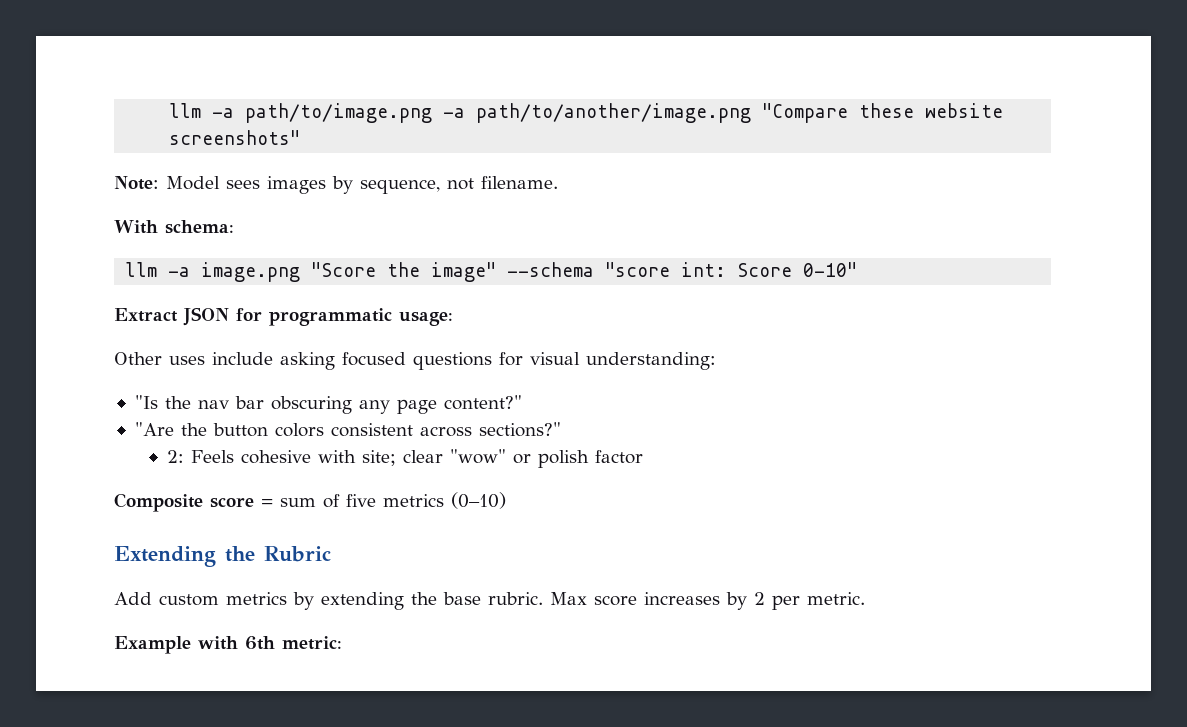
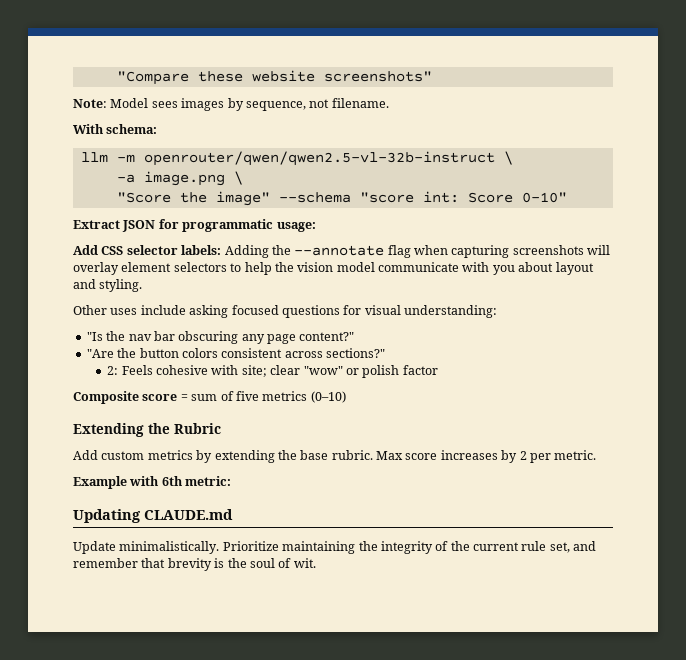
- llm -a path/to/image.png -a path/to/another/image.png "Compare these website screenshots"
+ "Compare these website screenshots"
- llm -a image.png "Score the image" --schema "score int: Score 0-10"
+ llm -m openrouter/qwen/qwen2.5-vl-32b-instruct \
+ -a image.png \
+ "Score the image" --schema "score int: Score 0-10"
+ Add CSS selector labels: Adding the --annotate flag when capturing screenshots will overlay element selectors to help the vision model communicate with you about layout and styling.
+ Updating CLAUDE.md
+ Update minimalistically. Prioritize maintaining the integrity of the current rule set, and remember that brevity is the soul of wit.

